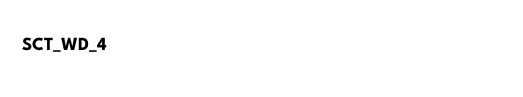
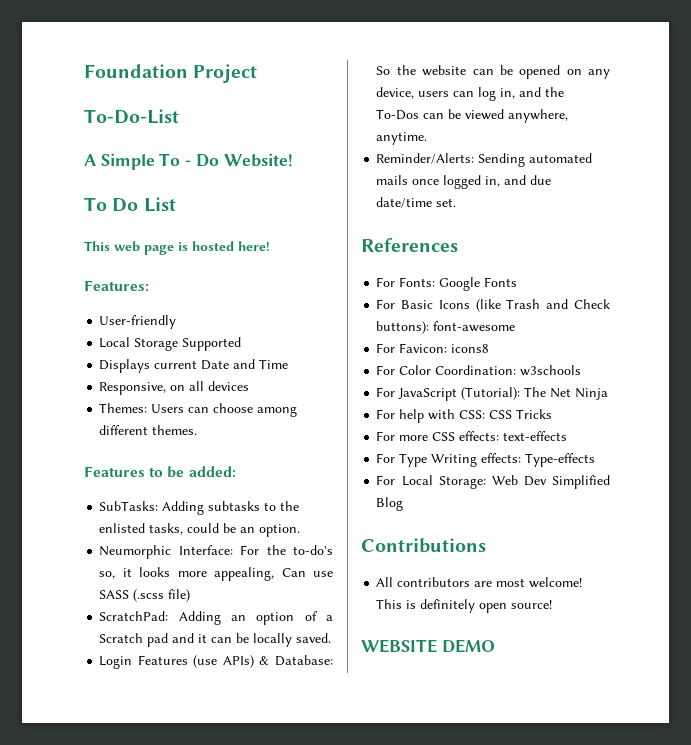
- SCT_WD_4
+ Foundation Project
+ To-Do-List
+ A Simple To - Do Website!
+ To Do List
+ This web page is hosted here!
+ Features:
+ User-friendly
+ Local Storage Supported
+ Displays current Date and Time
+ Responsive, on all devices
+ Themes: Users can choose among different themes.
+ Features to be added:
+ SubTasks: Adding subtasks to the enlisted tasks, could be an option.
+ Neumorphic Interface: For the to-do's so, it looks more appealing, Can use SASS (.scss file)
+ ScratchPad: Adding an option of a Scratch pad and it can be locally saved.
+ Login Features (use APIs) & Database: So the website can be opened on any device, users can log in, and the To-Dos can be viewed anywhere, anytime.
+ Reminder/Alerts: Sending automated mails once logged in, and due date/time set.
+ References
+ For Fonts: Google Fonts
+ For Basic Icons (like Trash and Check buttons): font-awesome
+ For Favicon: icons8
+ For Color Coordination: w3schools
+ For JavaScript (Tutorial): The Net Ninja
+ For help with CSS: CSS Tricks
+ For more CSS effects: text-effects
+ For Type Writing effects: Type-effects
+ For Local Storage: Web Dev Simplified Blog
+ Contributions
+ All contributors are most welcome! This is definitely open source!
+ WEBSITE DEMO

